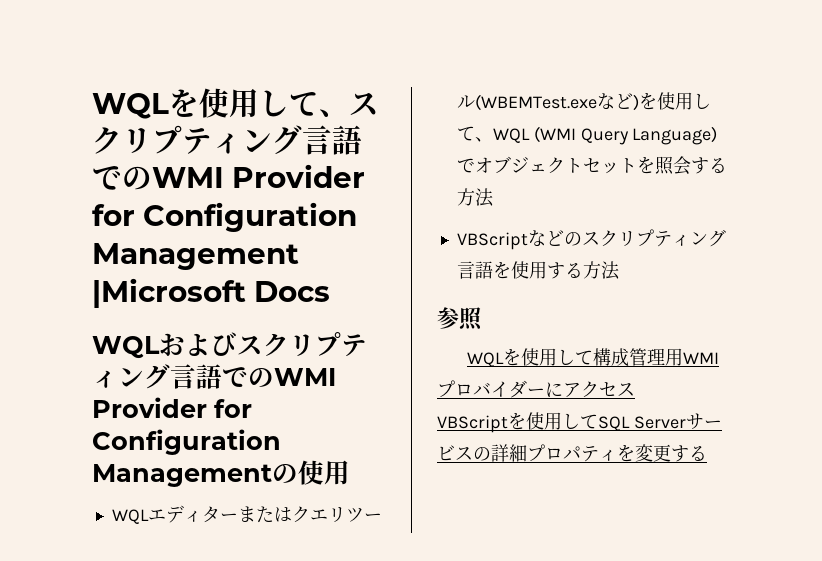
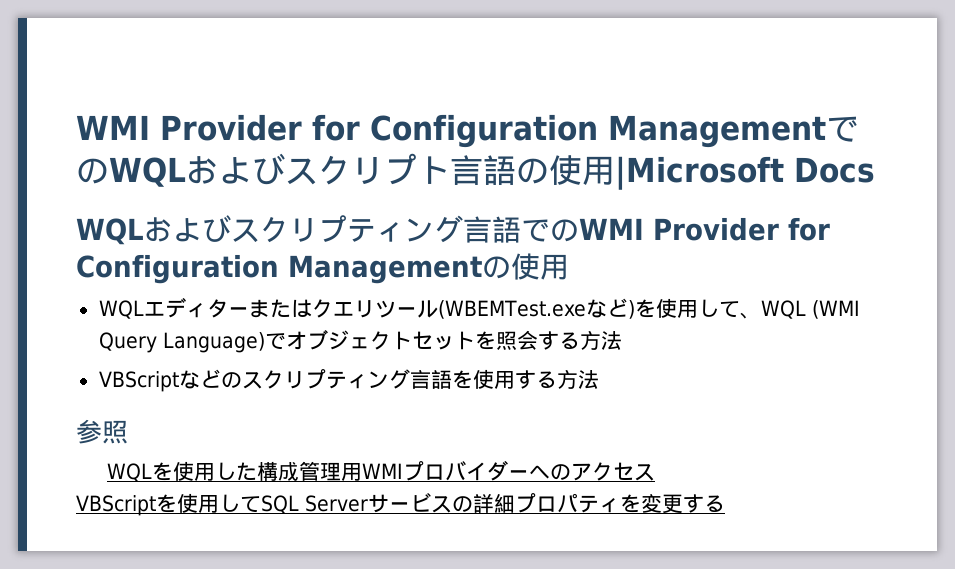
- WQLを使用して、スクリプティング言語でのWMI Provider for Configuration Management |Microsoft Docs
+ WMI Provider for Configuration ManagementでのWQLおよびスクリプト言語の使用|Microsoft Docs
- WQLを使用して構成管理用WMIプロバイダーにアクセス
+ WQLを使用した構成管理用WMIプロバイダーへのアクセス

